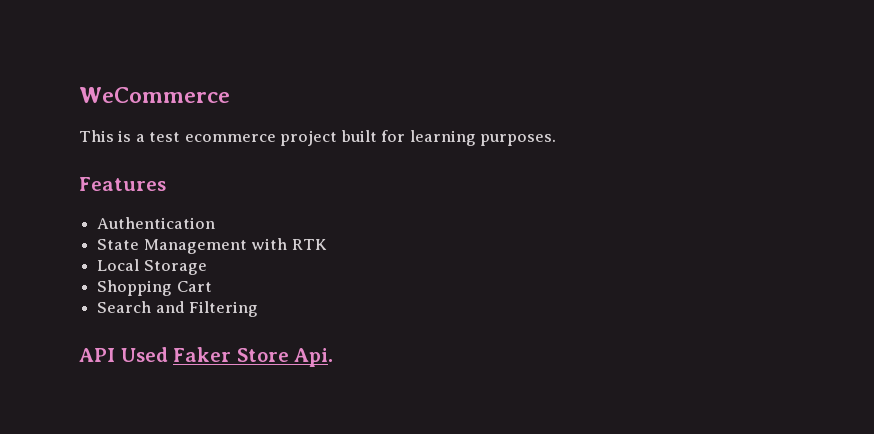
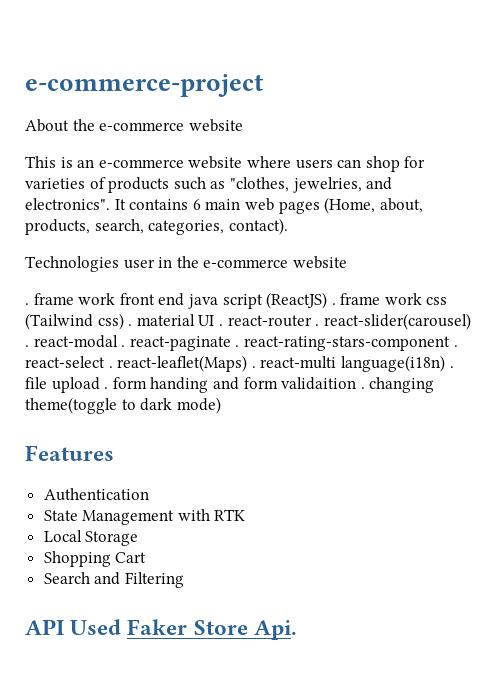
- WeCommerce
- This is a test ecommerce project built for learning purposes.
+ e-commerce-project
+ About the e-commerce website
+ This is an e-commerce website where users can shop for varieties of products such as "clothes, jewelries, and electronics". It contains 6 main web pages (Home, about, products, search, categories, contact).
+ Technologies user in the e-commerce website
+ . frame work front end java script (ReactJS) . frame work css (Tailwind css) . material UI . react-router . react-slider(carousel) . react-modal . react-paginate . react-rating-stars-component . react-select . react-leaflet(Maps) . react-multi language(i18n) . file upload . form handing and form validaition . changing theme(toggle to dark mode)

